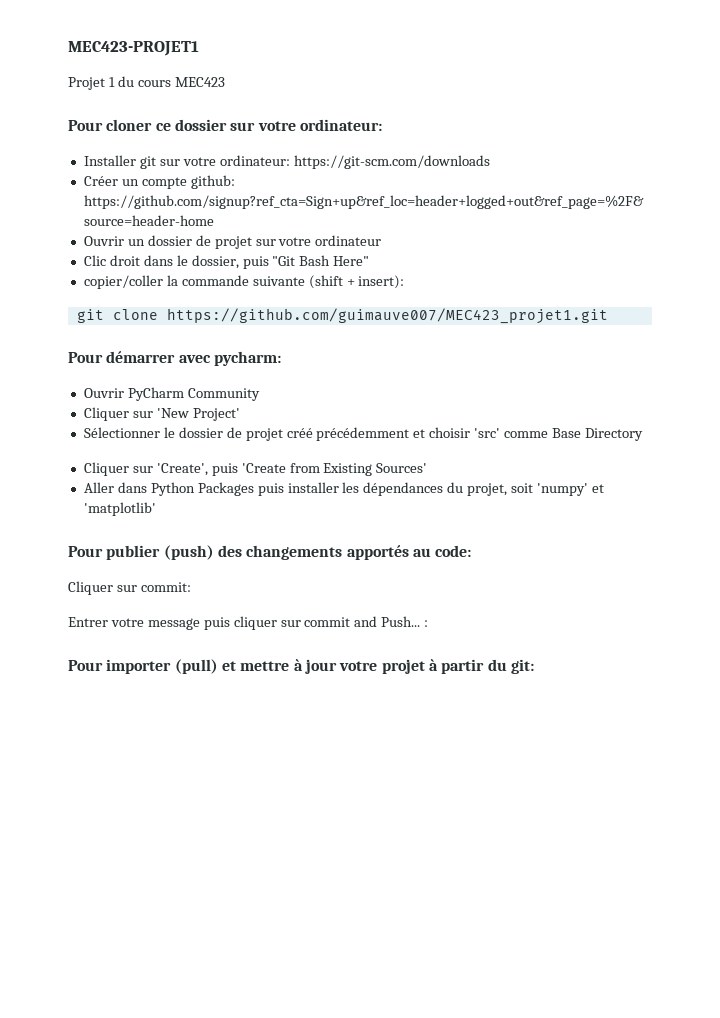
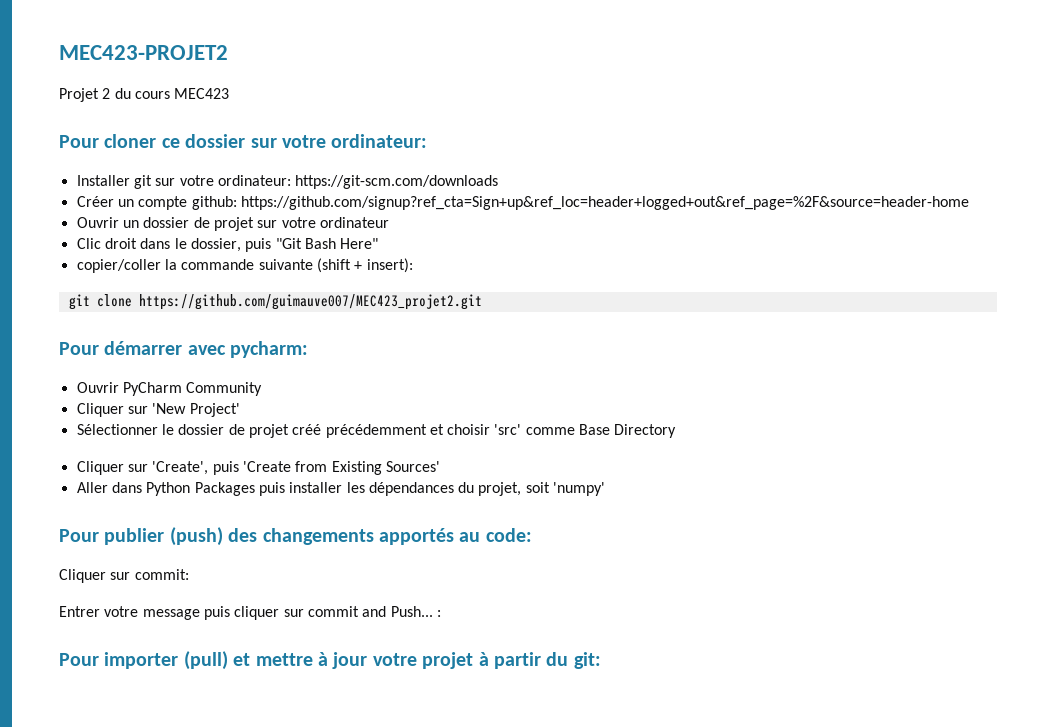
- MEC423-PROJET1
+ MEC423-PROJET2
- Projet 1 du cours MEC423
+ Projet 2 du cours MEC423
- git clone https://github.com/guimauve007/MEC423_projet1.git
+ git clone https://github.com/guimauve007/MEC423_projet2.git
- Aller dans Python Packages puis installer les dépendances du projet, soit 'numpy' et 'matplotlib'
+ Aller dans Python Packages puis installer les dépendances du projet, soit 'numpy'

